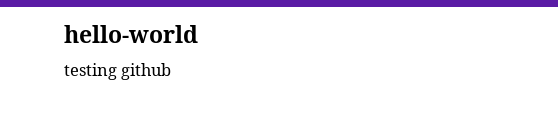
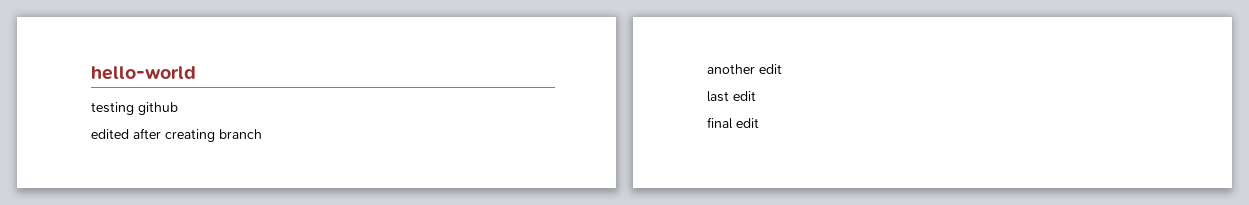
+ edited after creating branch
+ another edit
+ last edit
+ final edit

